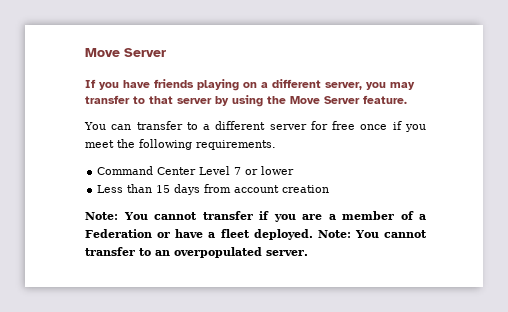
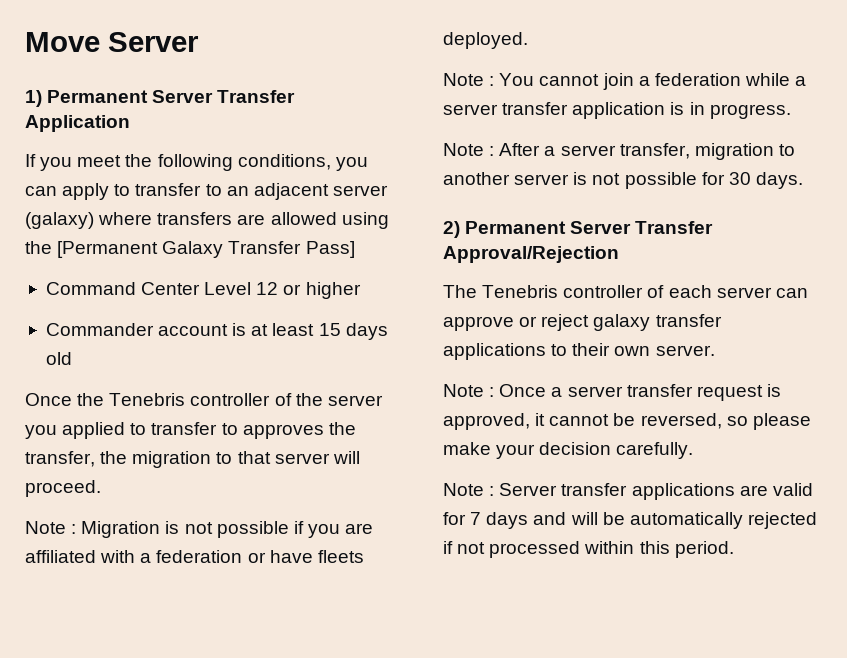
- If you have friends playing on a different server, you may transfer to that server by using the Move Server feature.
- You can transfer to a different server for free once if you meet the following requirements.
- Command Center Level 7 or lower
- Less than 15 days from account creation
- Note: You cannot transfer if you are a member of a Federation or have a fleet deployed. Note: You cannot transfer to an overpopulated server.
+ 1) Permanent Server Transfer Application
+ If you meet the following conditions, you can apply to transfer to an adjacent server (galaxy) where transfers are allowed using the [Permanent Galaxy Transfer Pass]
+ Command Center Level 12 or higher
+ Commander account is at least 15 days old
+ Once the Tenebris controller of the server you applied to transfer to approves the transfer, the migration to that server will proceed.
+ Note : Migration is not possible if you are affiliated with a federation or have fleets deployed.
+ Note : You cannot join a federation while a server transfer application is in progress.
+ Note : After a server transfer, migration to another server is not possible for 30 days.
+ 2) Permanent Server Transfer Approval/Rejection
+ The Tenebris controller of each server can approve or reject galaxy transfer applications to their own server.
+ Note : Once a server transfer request is approved, it cannot be reversed, so please make your decision carefully.
+ Note : Server transfer applications are valid for 7 days and will be automatically rejected if not processed within this period.

